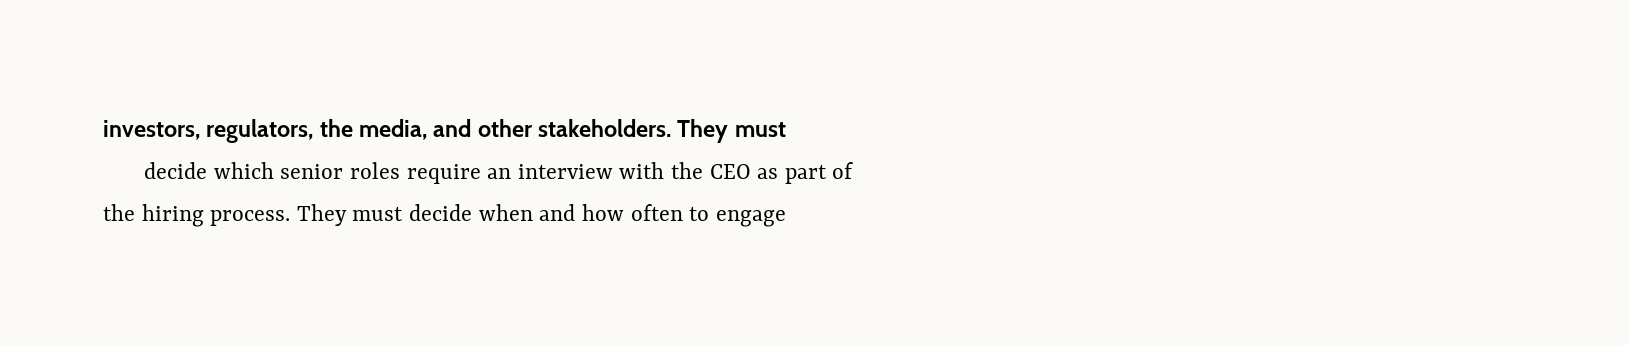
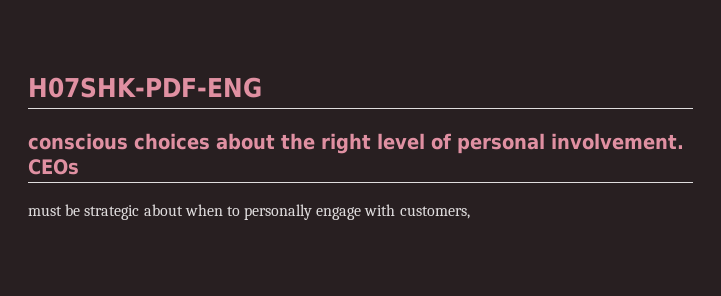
- investors, regulators, the media, and other stakeholders. They must
- decide which senior roles require an interview with the CEO as part of
- the hiring process. They must decide when and how often to engage
+ H07SHK-PDF-ENG
+ conscious choices about the right level of personal involvement. CEOs
+ must be strategic about when to personally engage with customers,

